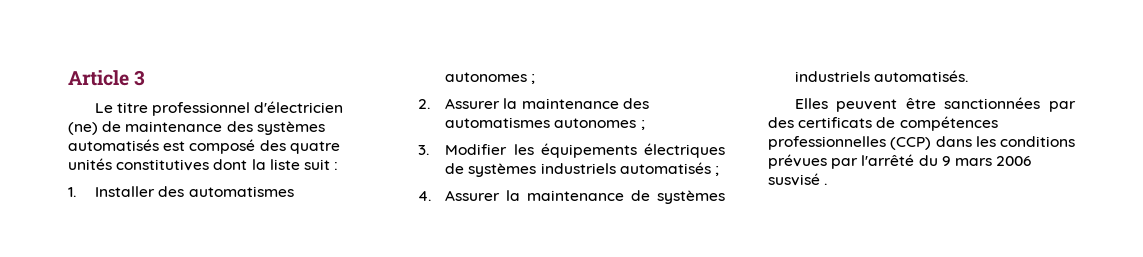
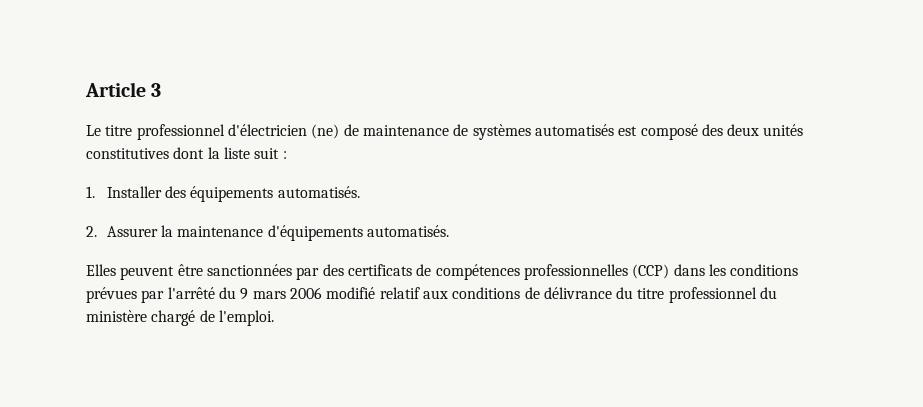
- Le titre professionnel d'électricien (ne) de maintenance des systèmes automatisés est composé des quatre unités constitutives dont la liste suit :
+ Le titre professionnel d'électricien (ne) de maintenance de systèmes automatisés est composé des deux unités constitutives dont la liste suit :
- 1. Installer des automatismes autonomes ;
+ 1. Installer des équipements automatisés.
- 2. Assurer la maintenance des automatismes autonomes ;
- 3. Modifier les équipements électriques de systèmes industriels automatisés ;
- 4. Assurer la maintenance de systèmes industriels automatisés.
+ 2. Assurer la maintenance d'équipements automatisés.
- Elles peuvent être sanctionnées par des certificats de compétences professionnelles (CCP) dans les conditions prévues par l'arrêté du 9 mars 2006 susvisé .
+ Elles peuvent être sanctionnées par des certificats de compétences professionnelles (CCP) dans les conditions prévues par l'arrêté du 9 mars 2006 modifié relatif aux conditions de délivrance du titre professionnel du ministère chargé de l'emploi.

